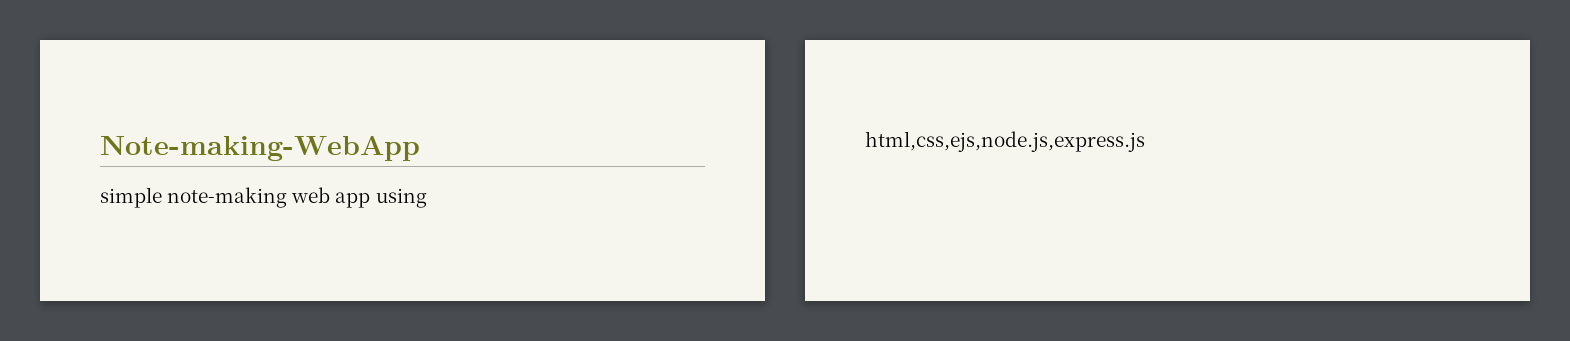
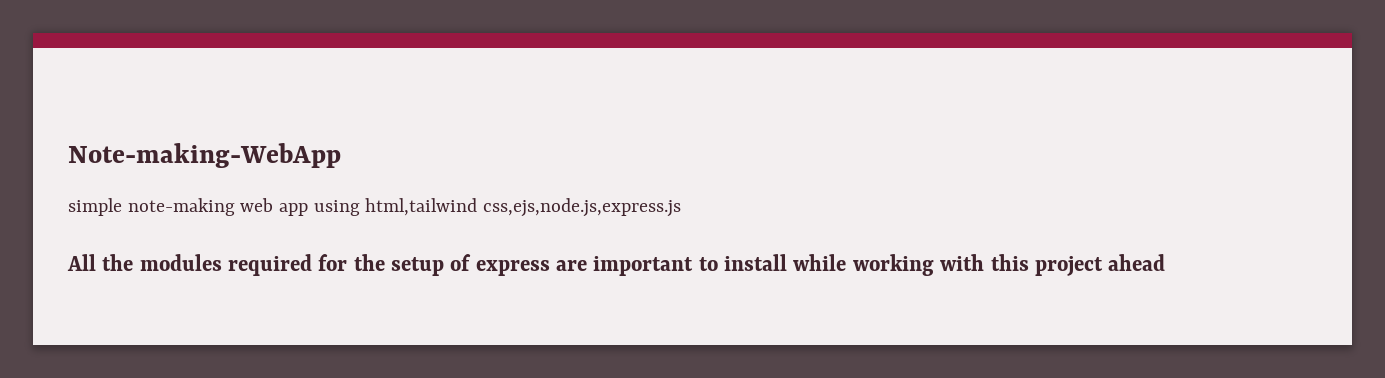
- simple note-making web app using html,css,ejs,node.js,express.js
+ simple note-making web app using html,tailwind css,ejs,node.js,express.js
+ All the modules required for the setup of express are important to install while working with this project ahead

